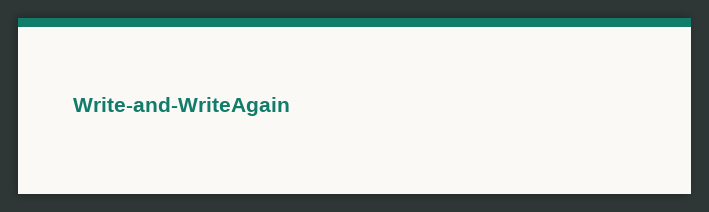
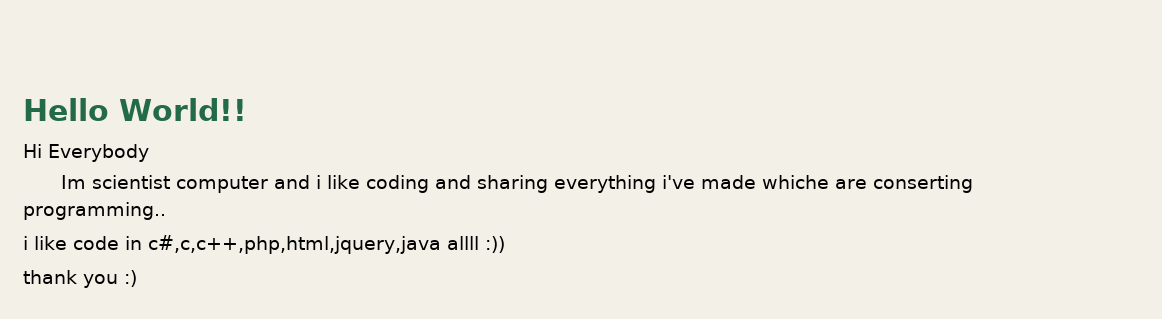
- Write-and-WriteAgain
+ Hello World!!
+ Hi Everybody
+ Im scientist computer and i like coding and sharing everything i've made whiche are conserting programming..
+ i like code in c#,c,c++,php,html,jquery,java allll :))
+ thank you :)

